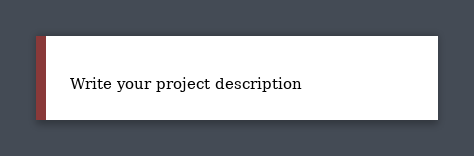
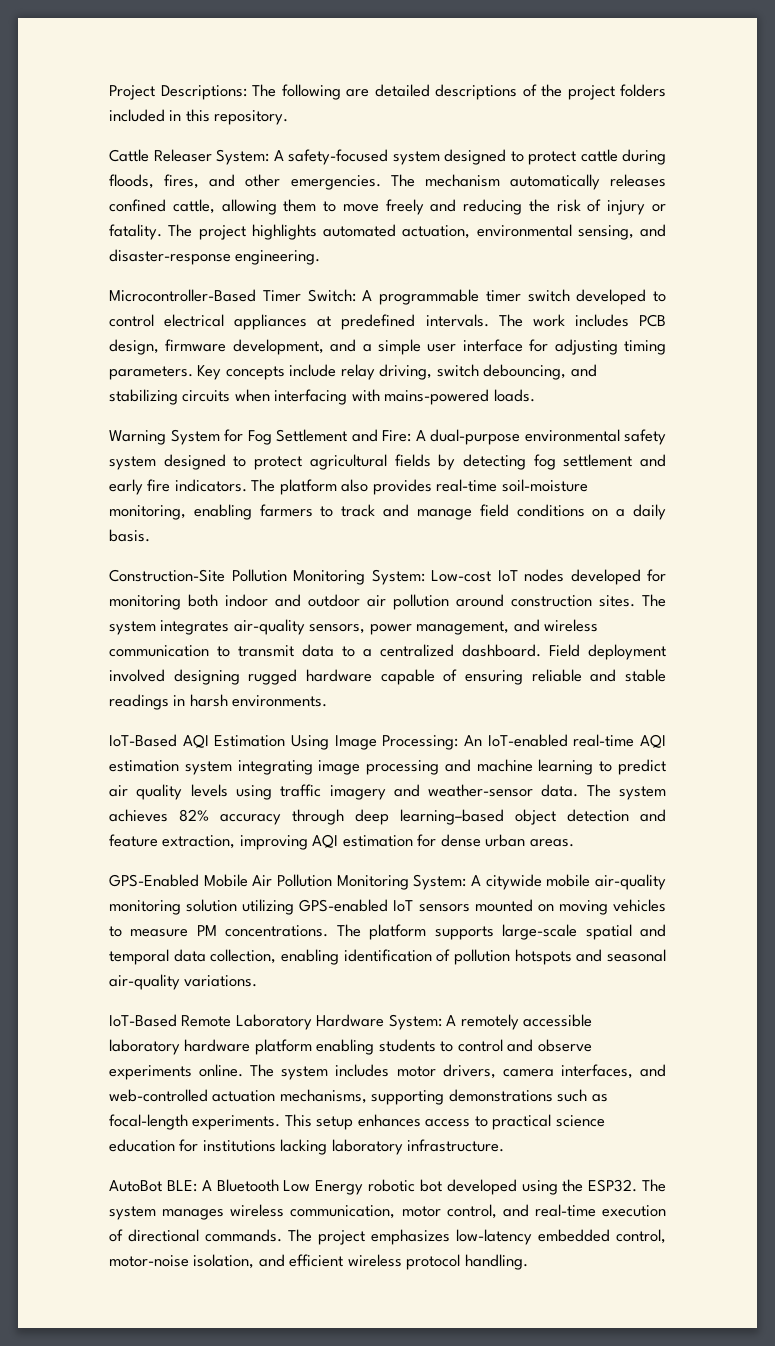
- Write your project description
+ Project Descriptions: The following are detailed descriptions of the project folders included in this repository.
+ Cattle Releaser System: A safety-focused system designed to protect cattle during floods, fires, and other emergencies. The mechanism automatically releases confined cattle, allowing them to move freely and reducing the risk of injury or fatality. The project highlights automated actuation, environmental sensing, and disaster-response engineering.
+ Microcontroller-Based Timer Switch: A programmable timer switch developed to control electrical appliances at predefined intervals. The work includes PCB design, firmware development, and a simple user interface for adjusting timing parameters. Key concepts include relay driving, switch debouncing, and stabilizing circuits when interfacing with mains-powered loads.
+ Warning System for Fog Settlement and Fire: A dual-purpose environmental safety system designed to protect agricultural fields by detecting fog settlement and early fire indicators. The platform also provides real-time soil-moisture monitoring, enabling farmers to track and manage field conditions on a daily basis.
+ Construction-Site Pollution Monitoring System: Low-cost IoT nodes developed for monitoring both indoor and outdoor air pollution around construction sites. The system integrates air-quality sensors, power management, and wireless communication to transmit data to a centralized dashboard. Field deployment involved designing rugged hardware capable of ensuring reliable and stable readings in harsh environments.
+ IoT-Based AQI Estimation Using Image Processing: An IoT-enabled real-time AQI estimation system integrating image processing and machine learning to predict air quality levels using traffic imagery and weather-sensor data. The system achieves 82% accuracy through deep learning–based object detection and feature extraction, improving AQI estimation for dense urban areas.
+ GPS-Enabled Mobile Air Pollution Monitoring System: A citywide mobile air-quality monitoring solution utilizing GPS-enabled IoT sensors mounted on moving vehicles to measure PM concentrations. The platform supports large-scale spatial and temporal data collection, enabling identification of pollution hotspots and seasonal air-quality variations.
+ IoT-Based Remote Laboratory Hardware System: A remotely accessible laboratory hardware platform enabling students to control and observe experiments online. The system includes motor drivers, camera interfaces, and web-controlled actuation mechanisms, supporting demonstrations such as focal-length experiments. This setup enhances access to practical science education for institutions lacking laboratory infrastructure.
+ AutoBot BLE: A Bluetooth Low Energy robotic bot developed using the ESP32. The system manages wireless communication, motor control, and real-time execution of directional commands. The project emphasizes low-latency embedded control, motor-noise isolation, and efficient wireless protocol handling.

